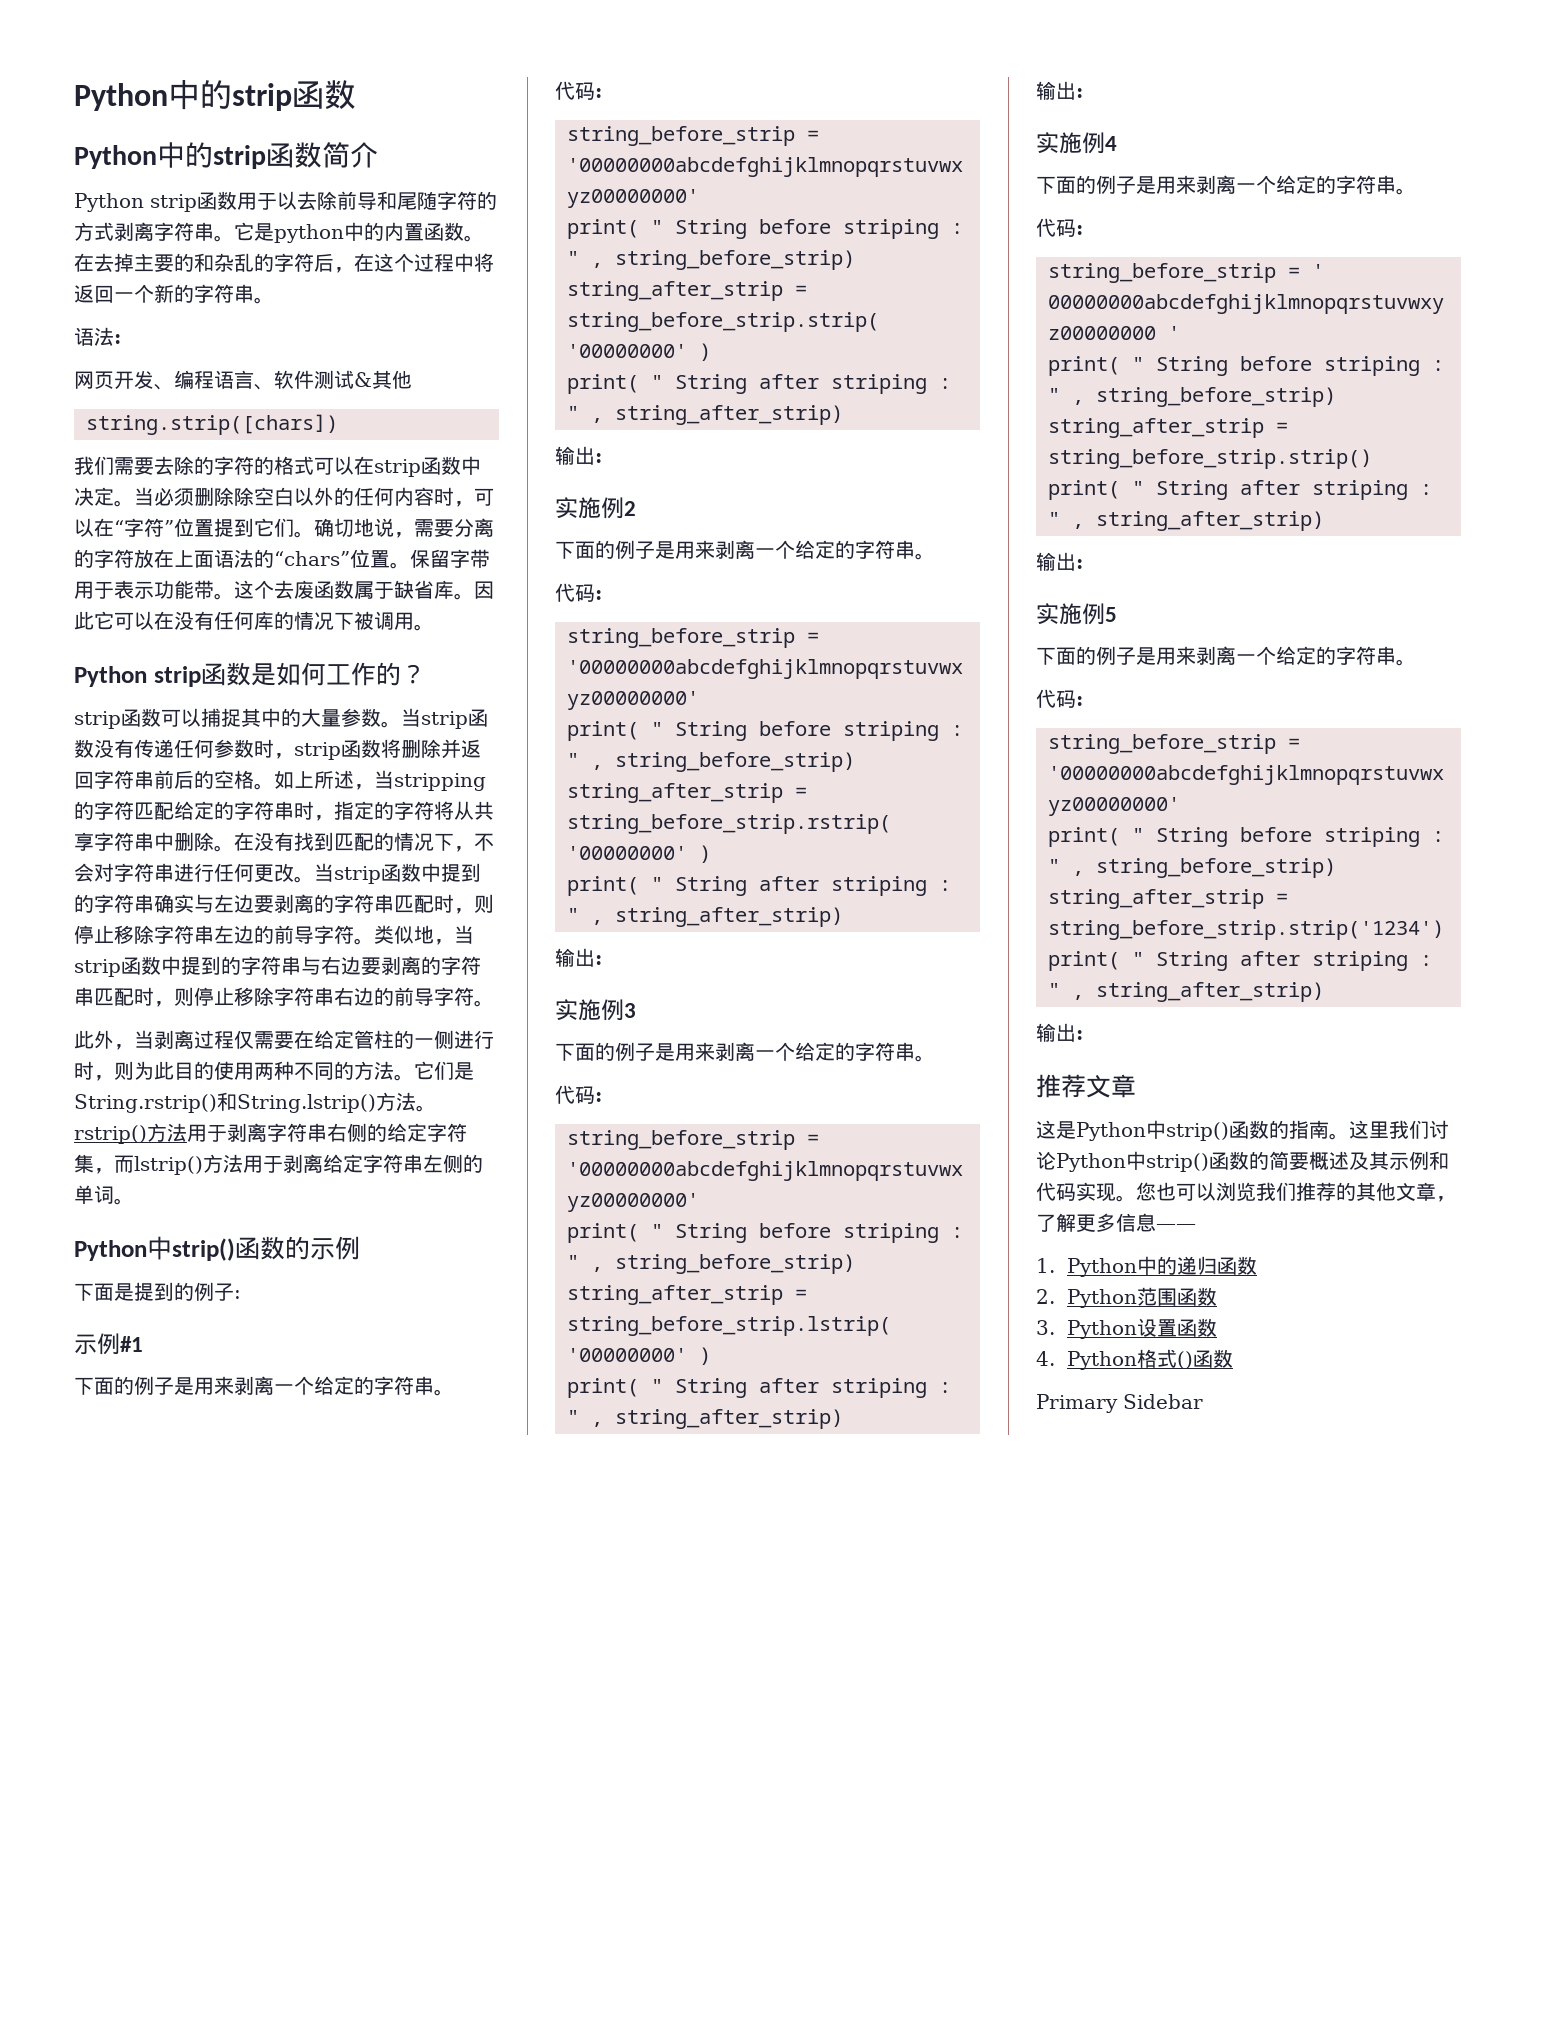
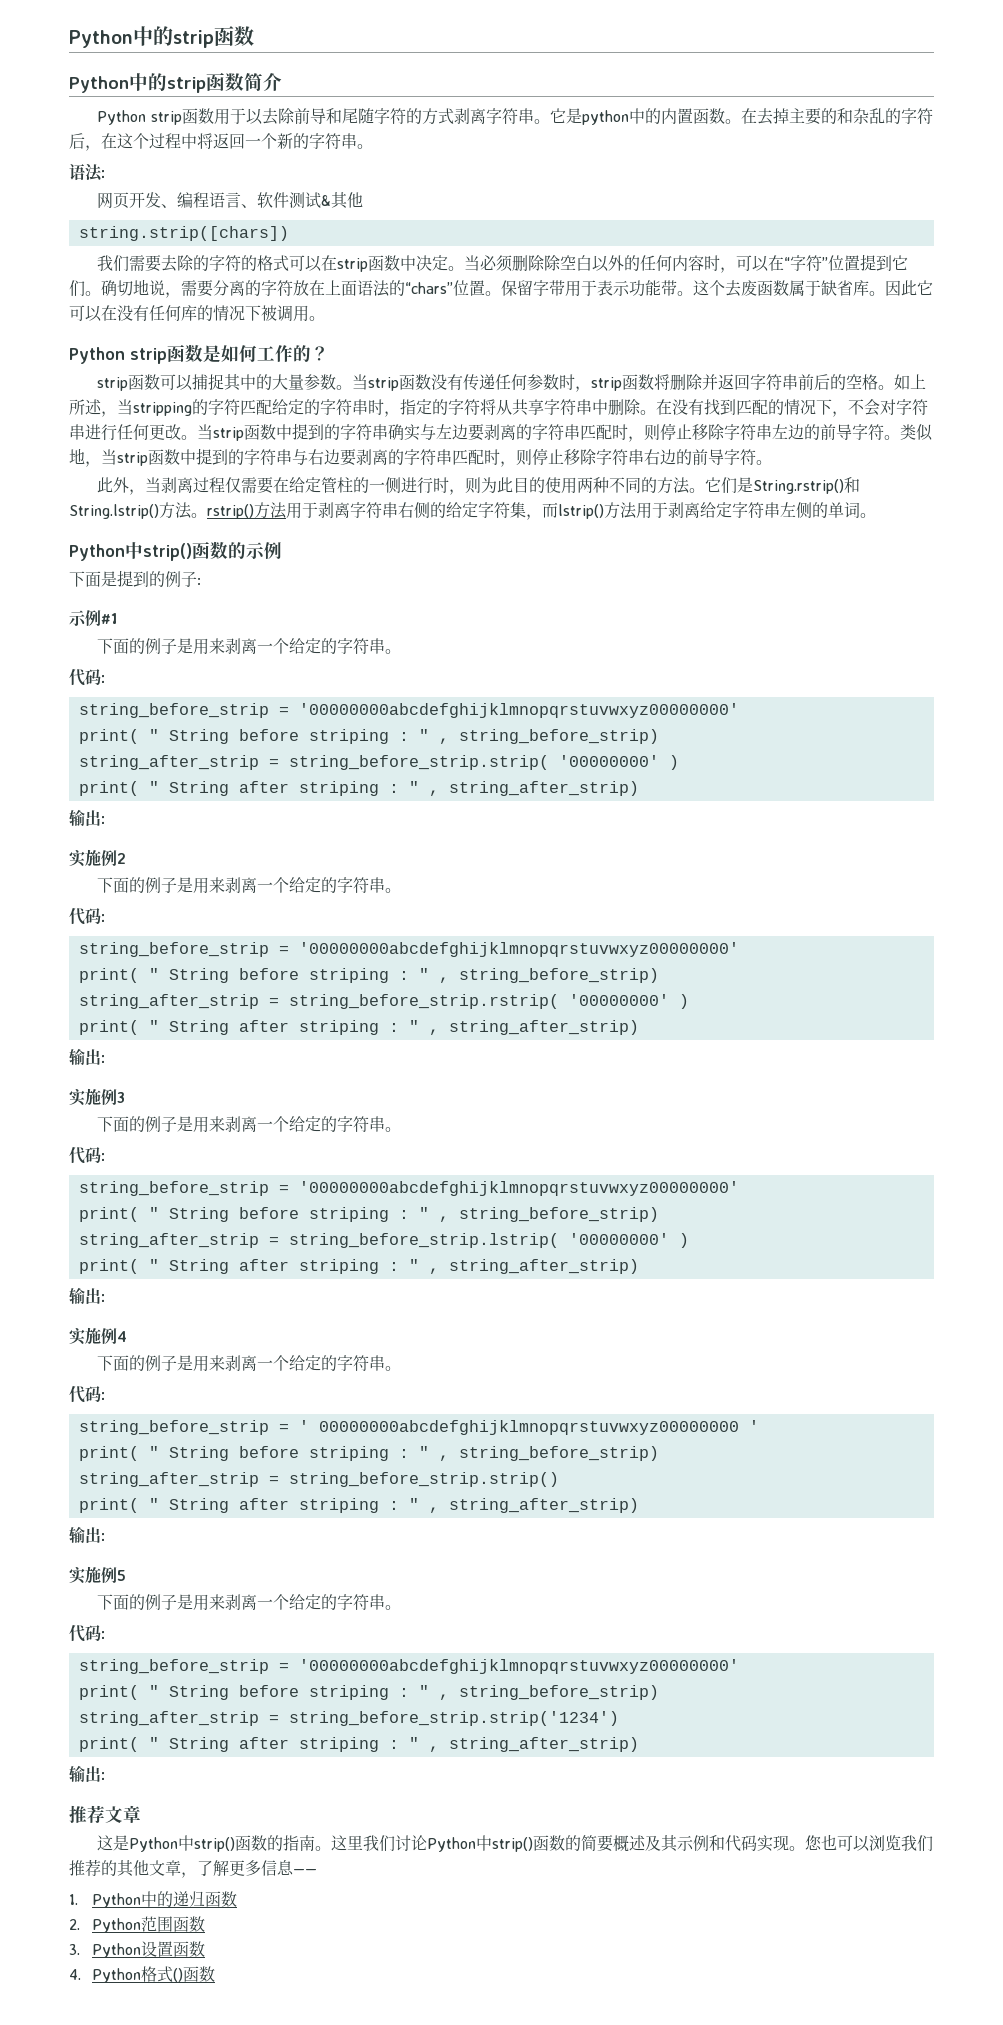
- Primary Sidebar

